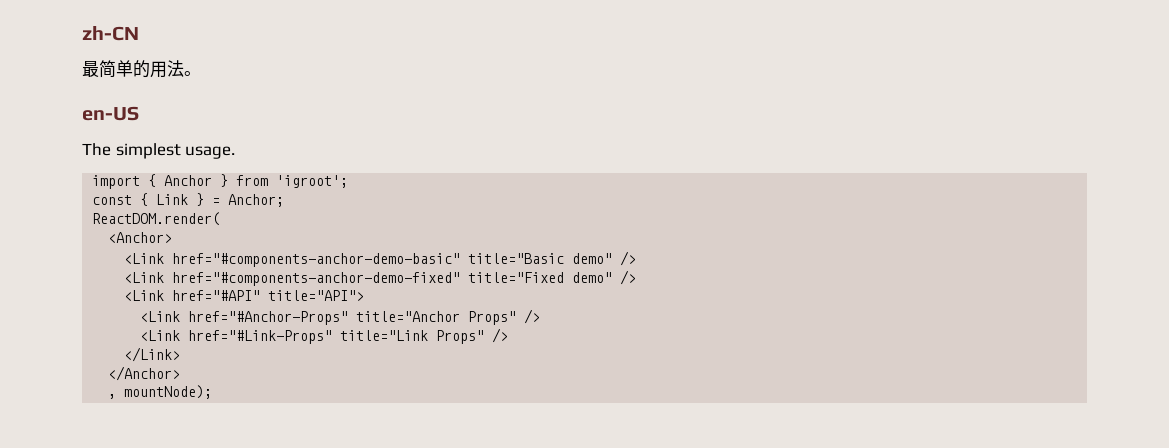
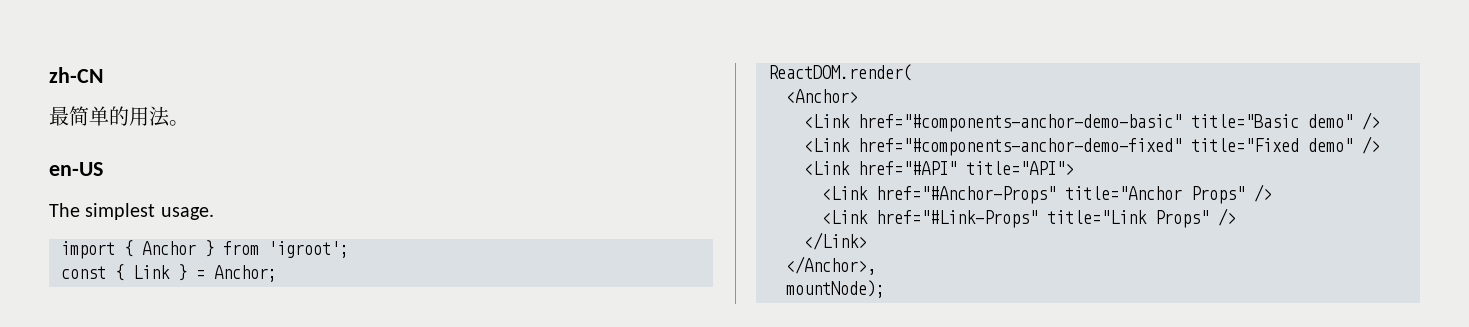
- </Anchor>
- , mountNode);
+ </Anchor>,
+ mountNode);

